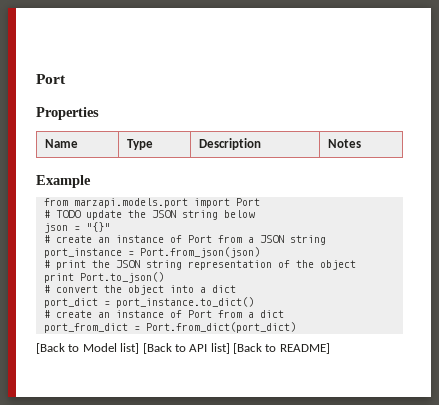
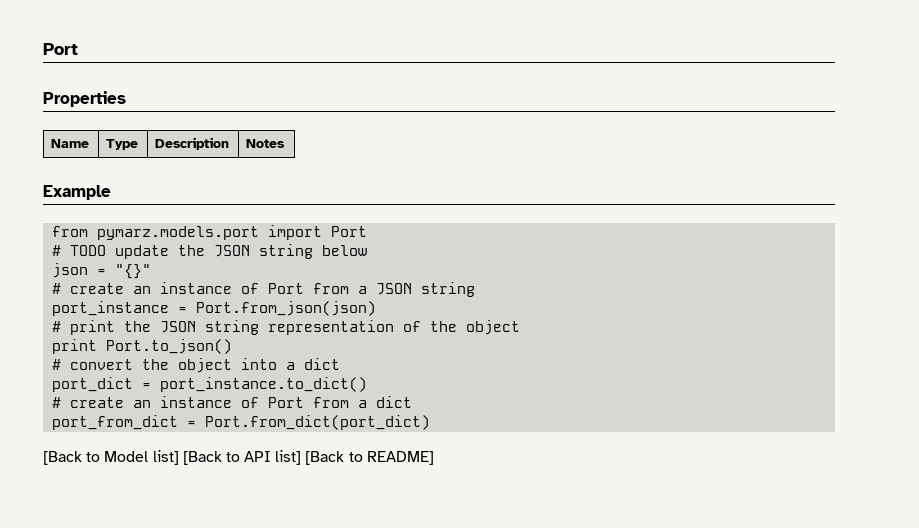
- from marzapi.models.port import Port
+ from pymarz.models.port import Port

